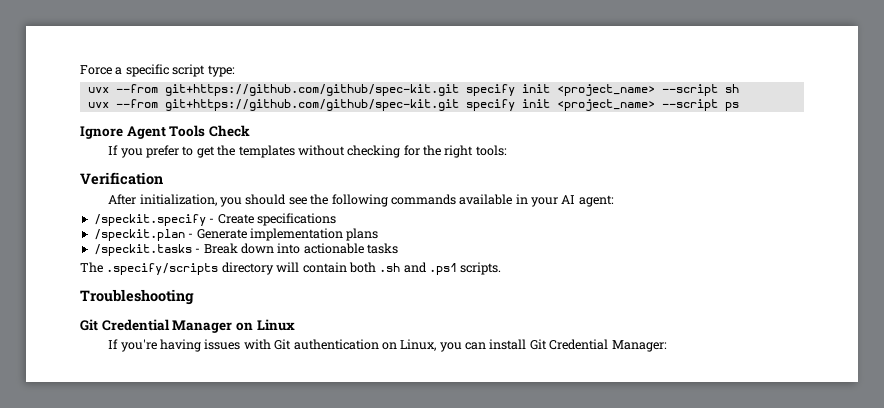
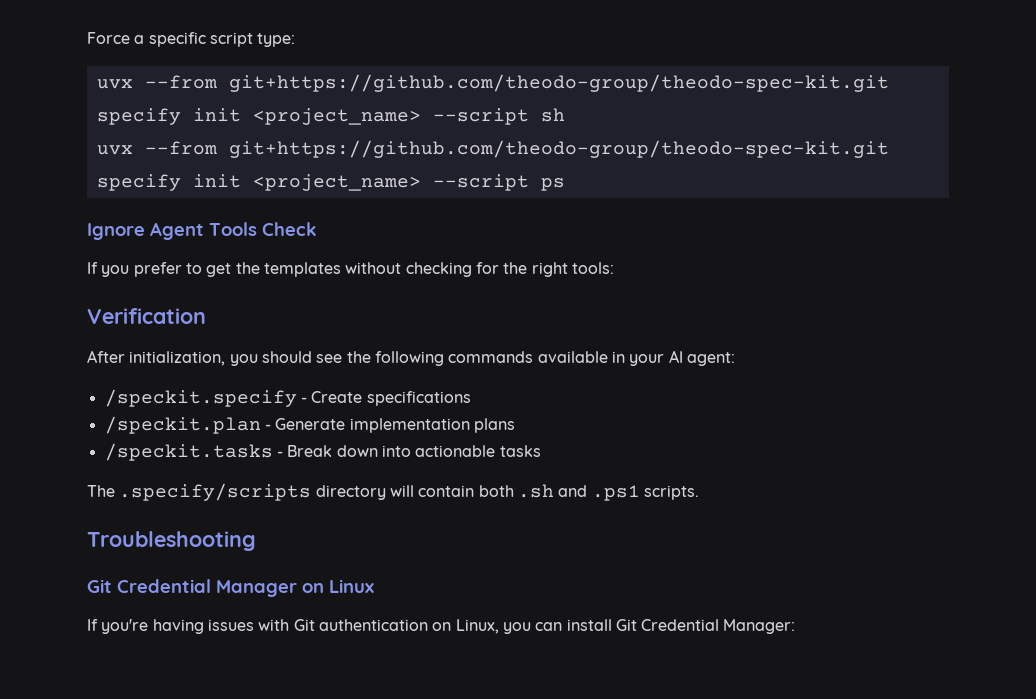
- uvx --from git+https://github.com/github/spec-kit.git specify init <project_name> --script sh
+ uvx --from git+https://github.com/theodo-group/theodo-spec-kit.git specify init <project_name> --script sh
- uvx --from git+https://github.com/github/spec-kit.git specify init <project_name> --script ps
+ uvx --from git+https://github.com/theodo-group/theodo-spec-kit.git specify init <project_name> --script ps

